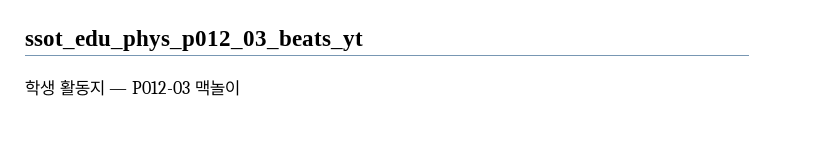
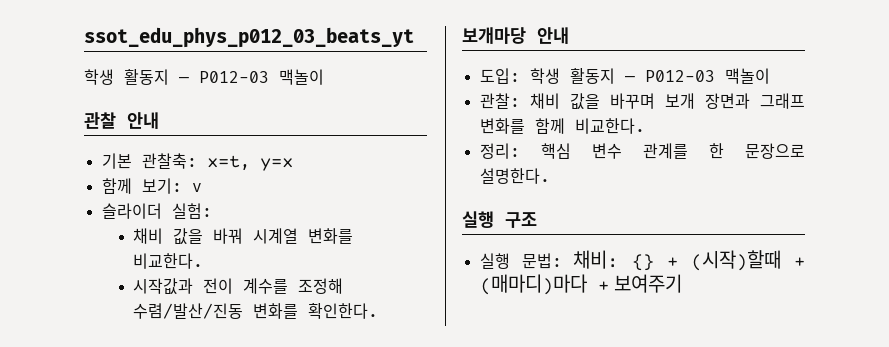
+ 관찰 안내
+ 기본 관찰축: x=t, y=x
+ 함께 보기: v
+ 슬라이더 실험:
+ 채비 값을 바꿔 시계열 변화를 비교한다.
+ 시작값과 전이 계수를 조정해 수렴/발산/진동 변화를 확인한다.
+ 보개마당 안내
+ 도입: 학생 활동지 — P012-03 맥놀이
+ 관찰: 채비 값을 바꾸며 보개 장면과 그래프 변화를 함께 비교한다.
+ 정리: 핵심 변수 관계를 한 문장으로 설명한다.
+ 실행 구조
+ 실행 문법: 채비: {} + (시작)할때 + (매마디)마다 + 보여주기

